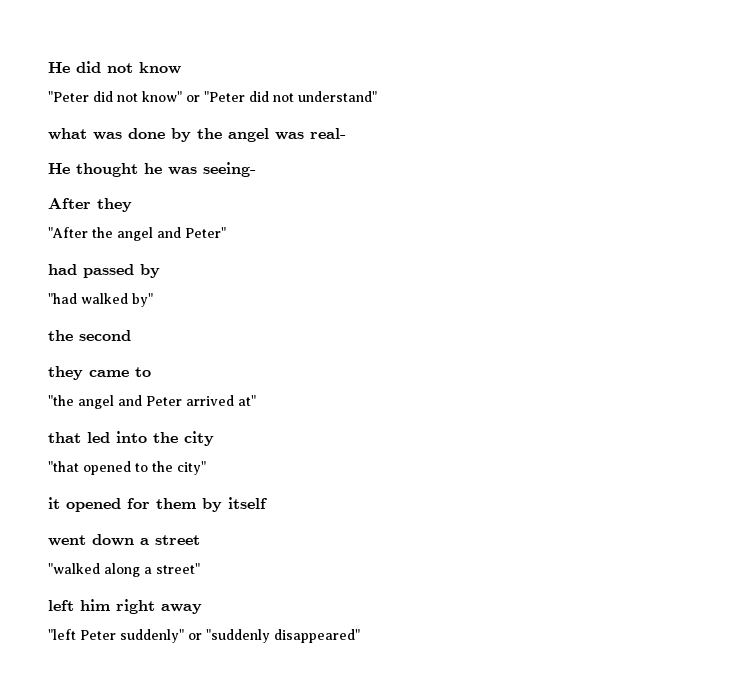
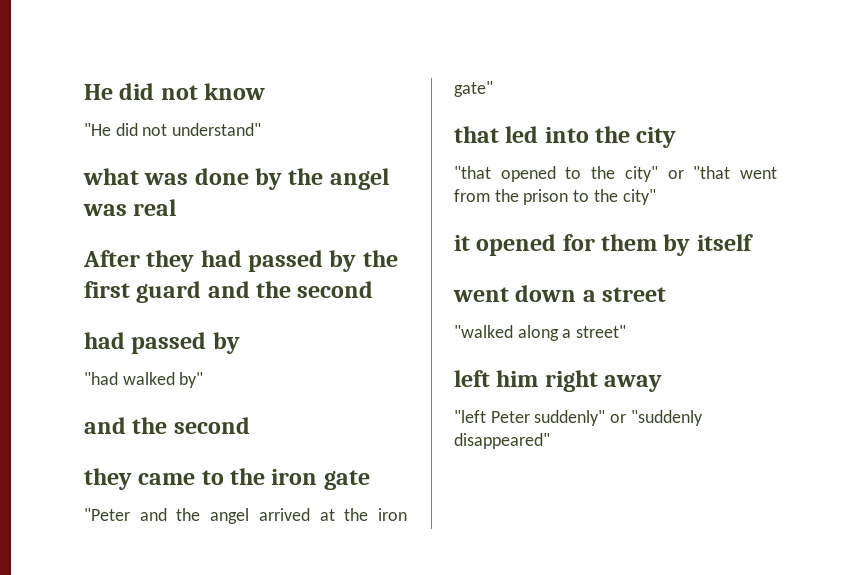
- "Peter did not know" or "Peter did not understand"
+ "He did not understand"
- what was done by the angel was real-
- He thought he was seeing-
- After they
- "After the angel and Peter"
+ what was done by the angel was real
+ After they had passed by the first guard and the second
  "had walked by"
- the second
+ and the second
- they came to
- "the angel and Peter arrived at"
+ they came to the iron gate
+ "Peter and the angel arrived at the iron gate"
- "that opened to the city"
+ "that opened to the city" or "that went from the prison to the city"

